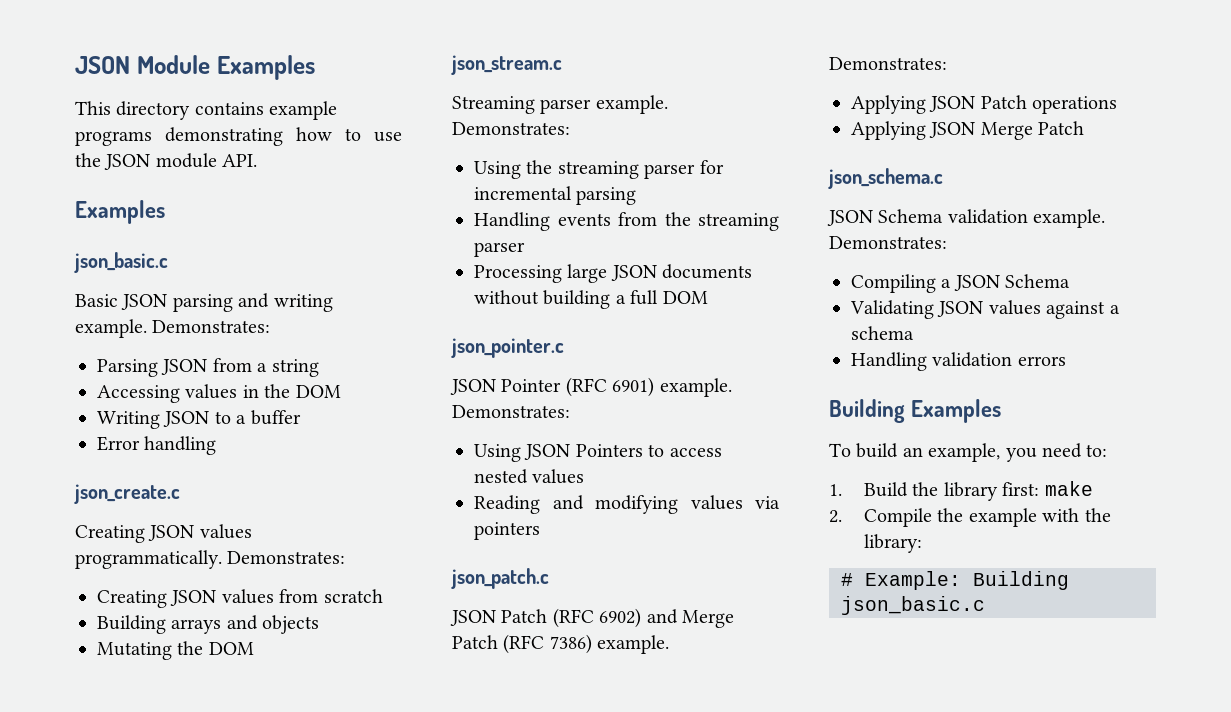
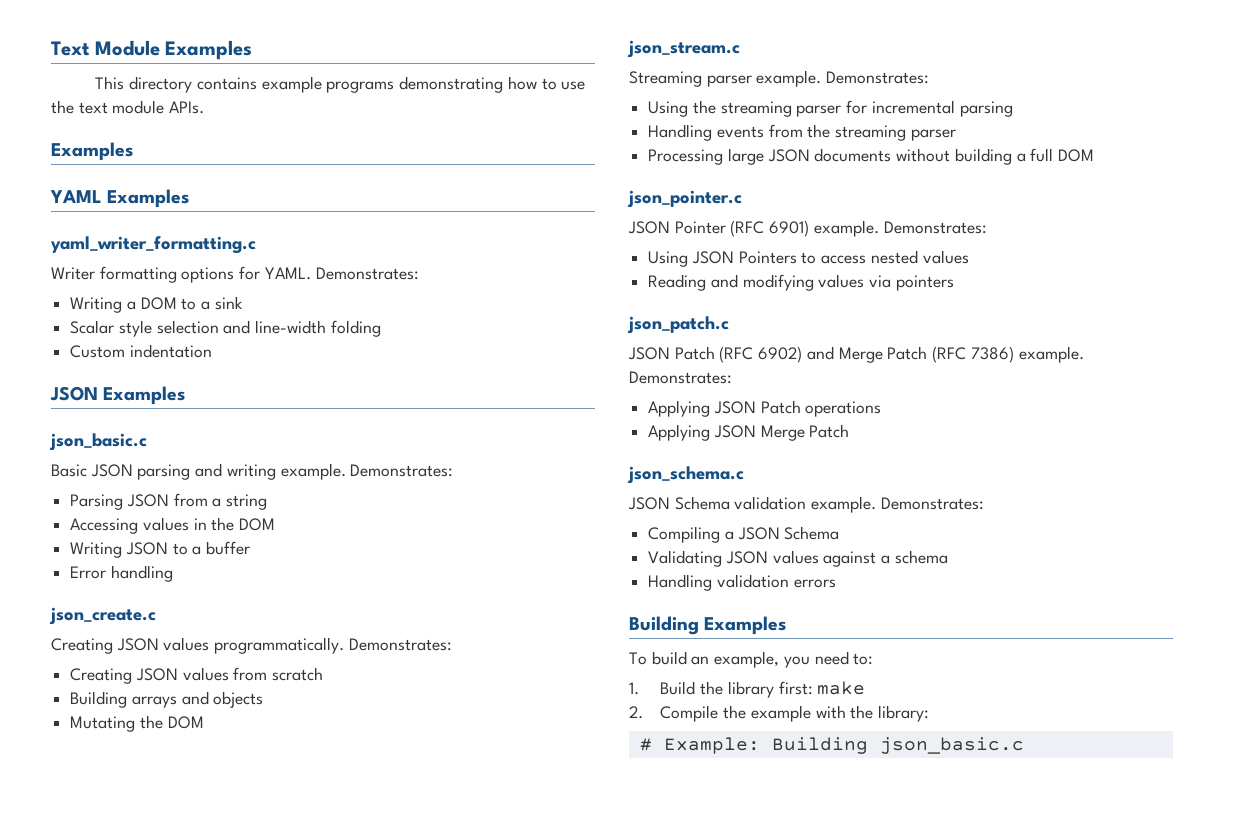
- JSON Module Examples
+ Text Module Examples
- This directory contains example programs demonstrating how to use the JSON module API.
+ This directory contains example programs demonstrating how to use the text module APIs.
  Examples
+ YAML Examples
+ yaml_writer_formatting.c
+ Writer formatting options for YAML. Demonstrates:
+ Writing a DOM to a sink
+ Scalar style selection and line-width folding
+ Custom indentation
+ JSON Examples

